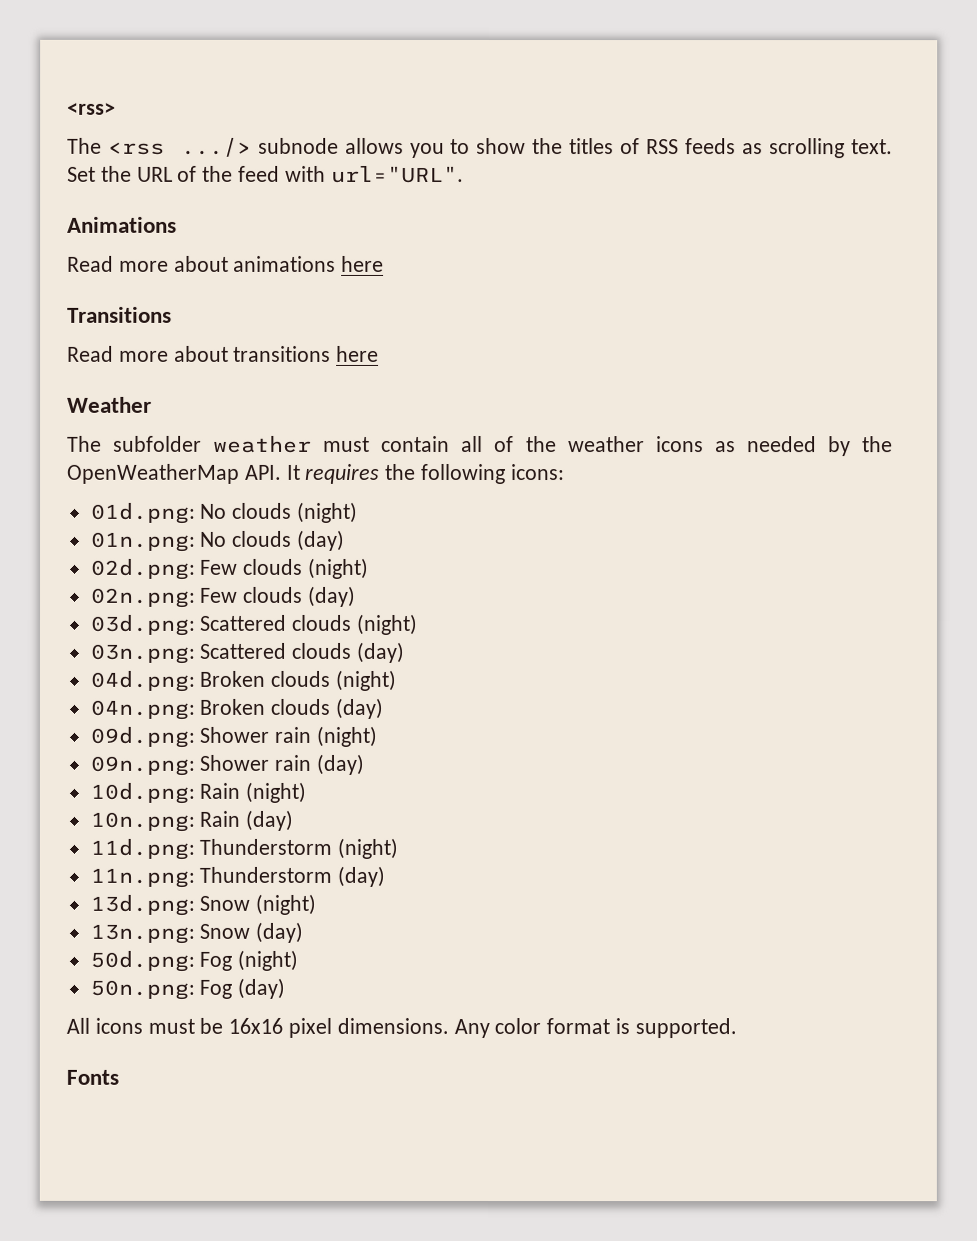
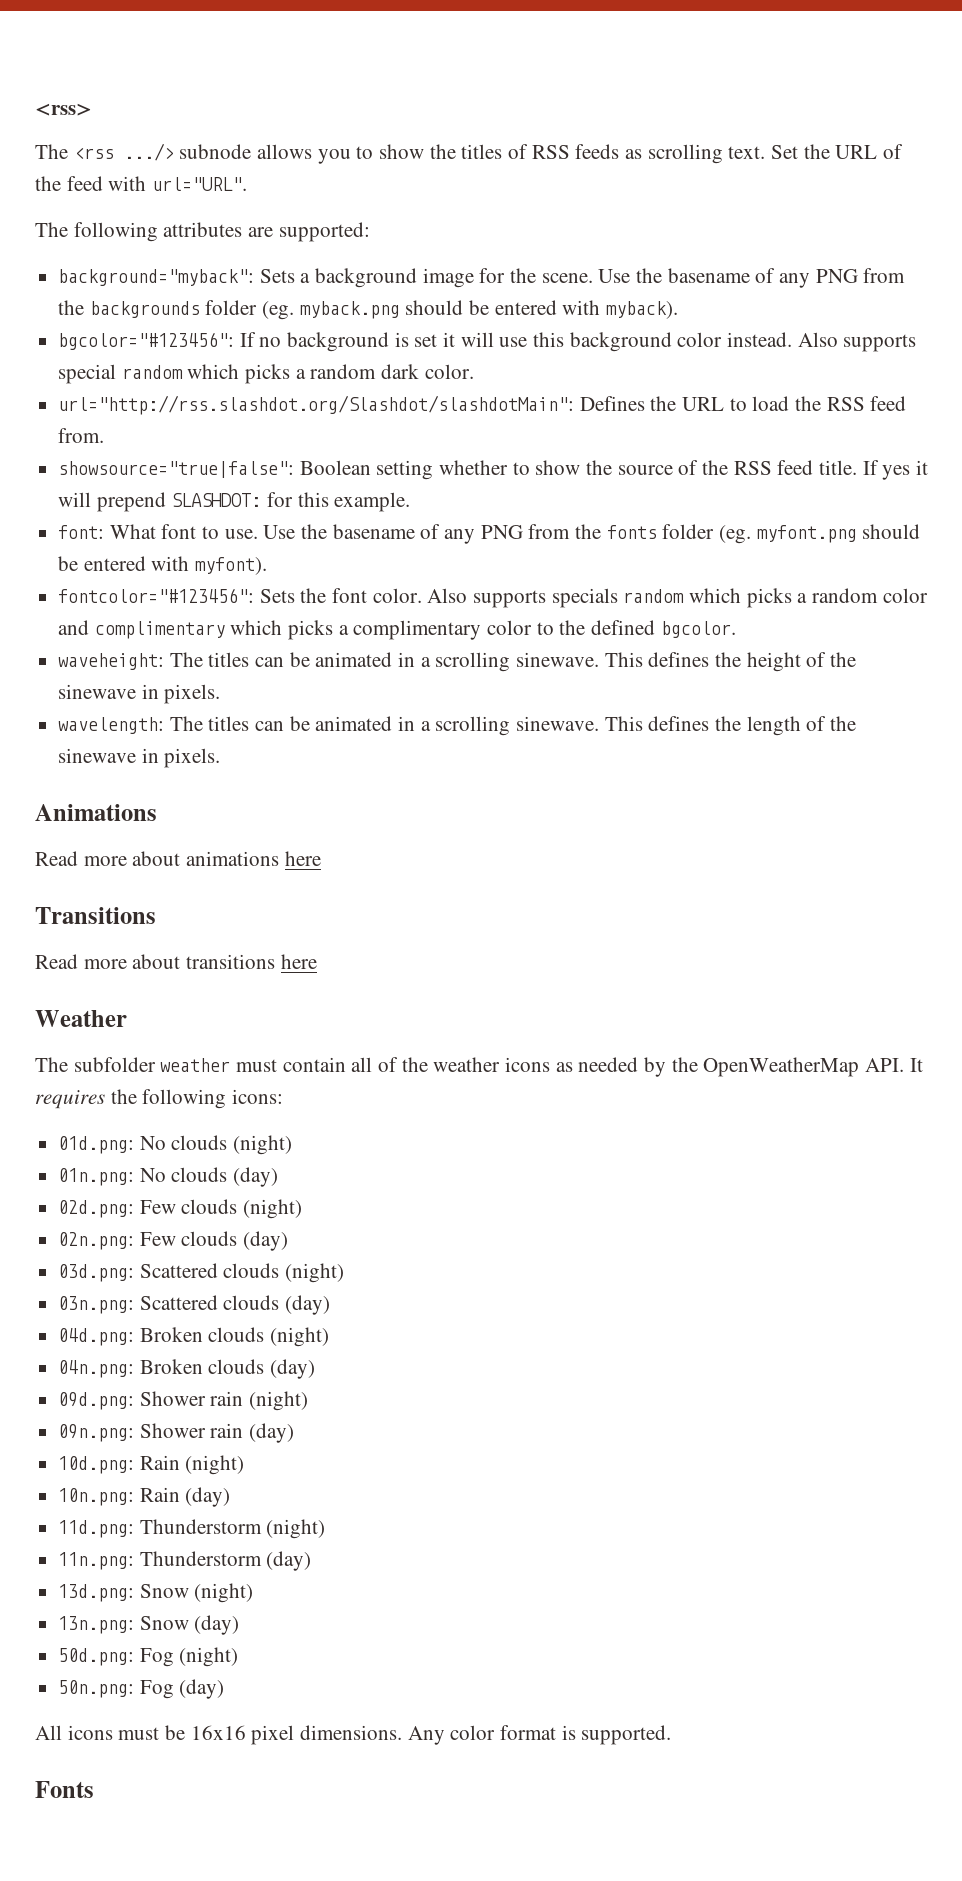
+ The following attributes are supported:
+ background="myback": Sets a background image for the scene. Use the basename of any PNG from the backgrounds folder (eg. myback.png should be entered with myback).
+ bgcolor="#123456": If no background is set it will use this background color instead. Also supports special random which picks a random dark color.
+ url="http://rss.slashdot.org/Slashdot/slashdotMain": Defines the URL to load the RSS feed from.
+ showsource="true|false": Boolean setting whether to show the source of the RSS feed title. If yes it will prepend SLASHDOT: for this example.
+ font: What font to use. Use the basename of any PNG from the fonts folder (eg. myfont.png should be entered with myfont).
+ fontcolor="#123456": Sets the font color. Also supports specials random which picks a random color and complimentary which picks a complimentary color to the defined bgcolor.
+ waveheight: The titles can be animated in a scrolling sinewave. This defines the height of the sinewave in pixels.
+ wavelength: The titles can be animated in a scrolling sinewave. This defines the length of the sinewave in pixels.

